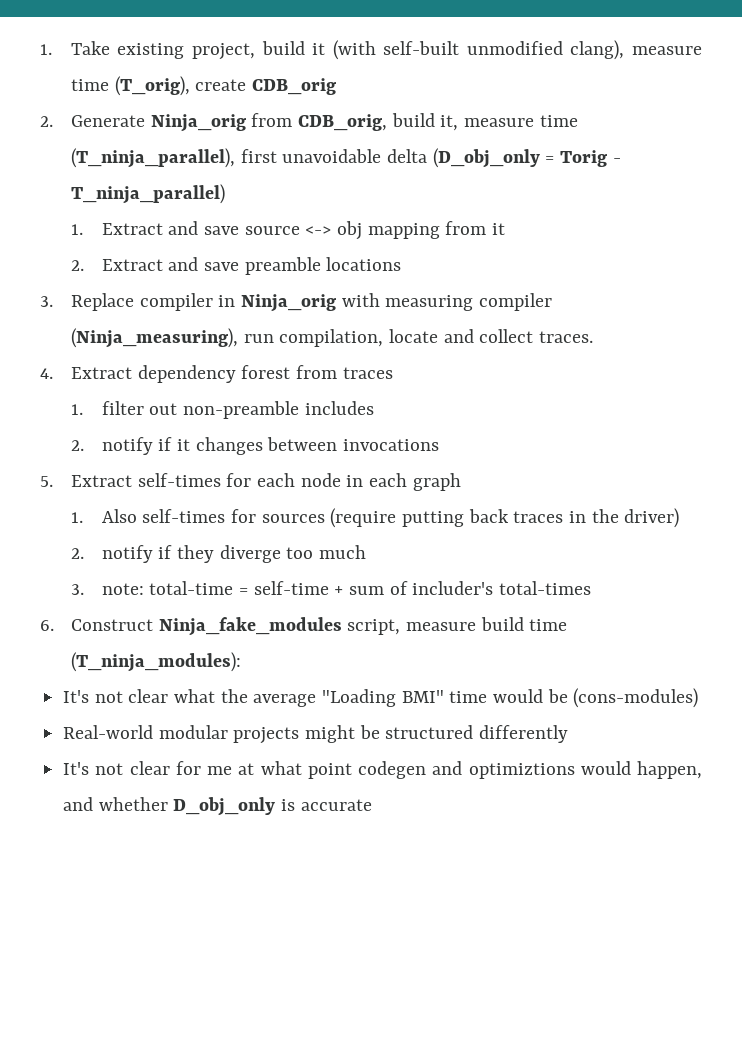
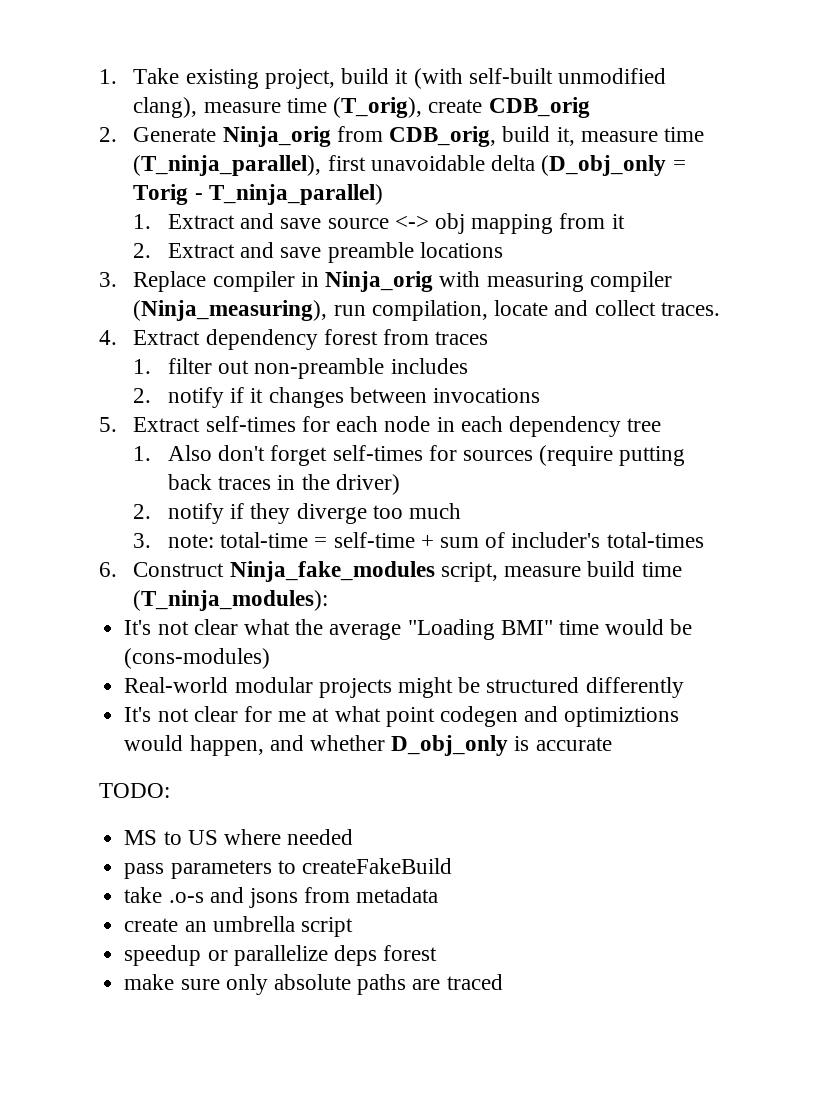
- 5. Extract self-times for each node in each graph
+ 5. Extract self-times for each node in each dependency tree
- 1. Also self-times for sources (require putting back traces in the driver)
+ 1. Also don't forget self-times for sources (require putting back traces in the driver)
+ TODO:
+ MS to US where needed
+ pass parameters to createFakeBuild
+ take .o-s and jsons from metadata
+ create an umbrella script
+ speedup or parallelize deps forest
+ make sure only absolute paths are traced

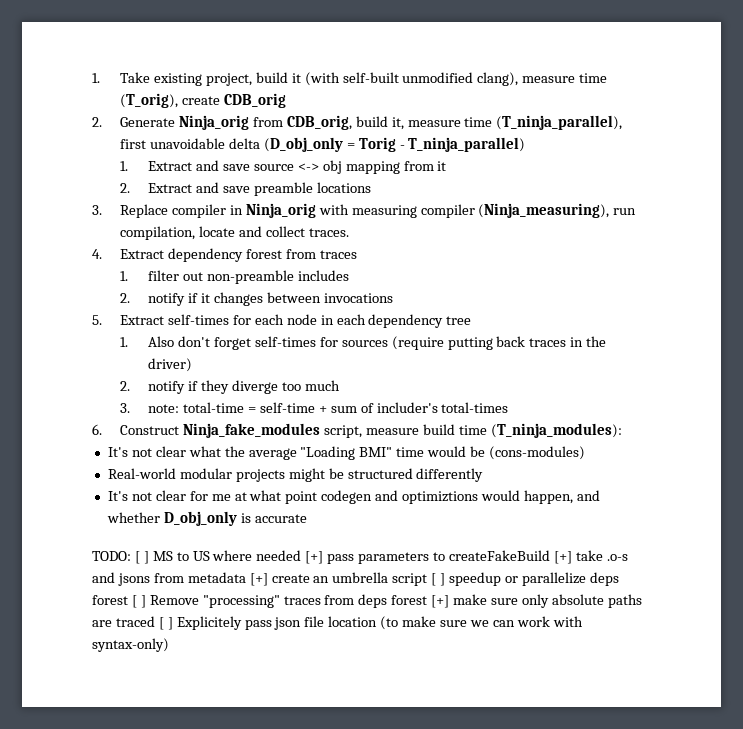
- TODO:
- MS to US where needed
- pass parameters to createFakeBuild
- take .o-s and jsons from metadata
- create an umbrella script
- speedup or parallelize deps forest
- make sure only absolute paths are traced
+ TODO: [ ] MS to US where needed [+] pass parameters to createFakeBuild [+] take .o-s and jsons from metadata [+] create an umbrella script [ ] speedup or parallelize deps forest [ ] Remove "processing" traces from deps forest [+] make sure only absolute paths are traced [ ] Explicitely pass json file location (to make sure we can work with syntax-only)

